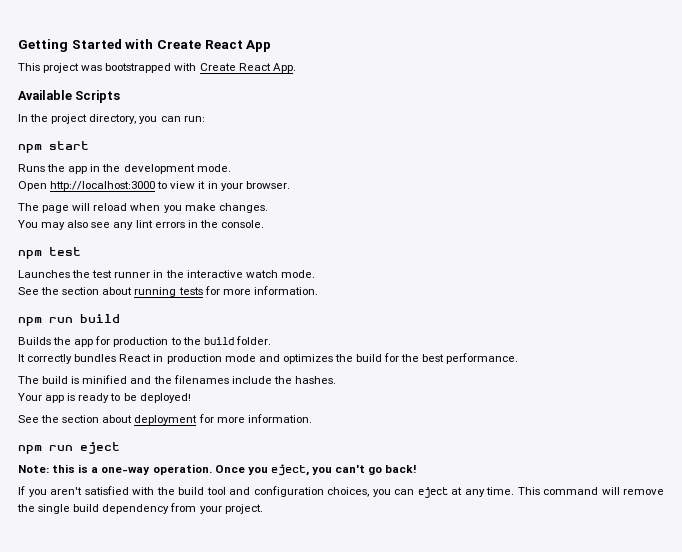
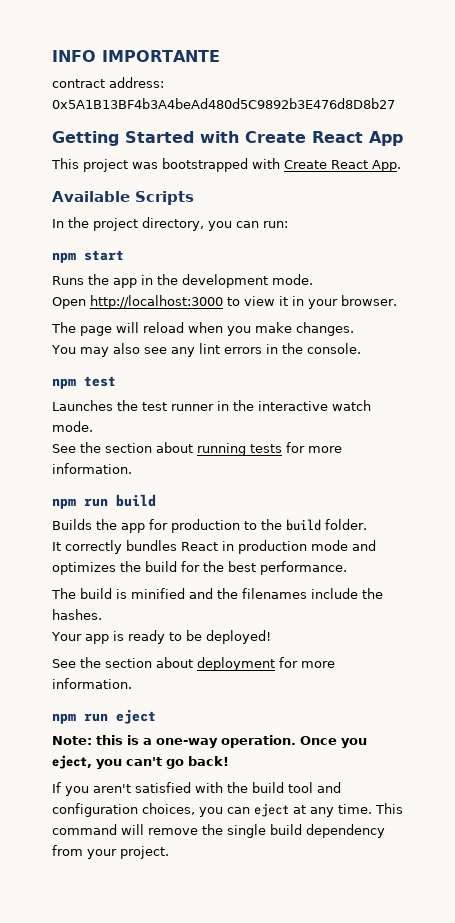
+ INFO IMPORTANTE
+ contract address: 0x5A1B13BF4b3A4beAd480d5C9892b3E476d8D8b27

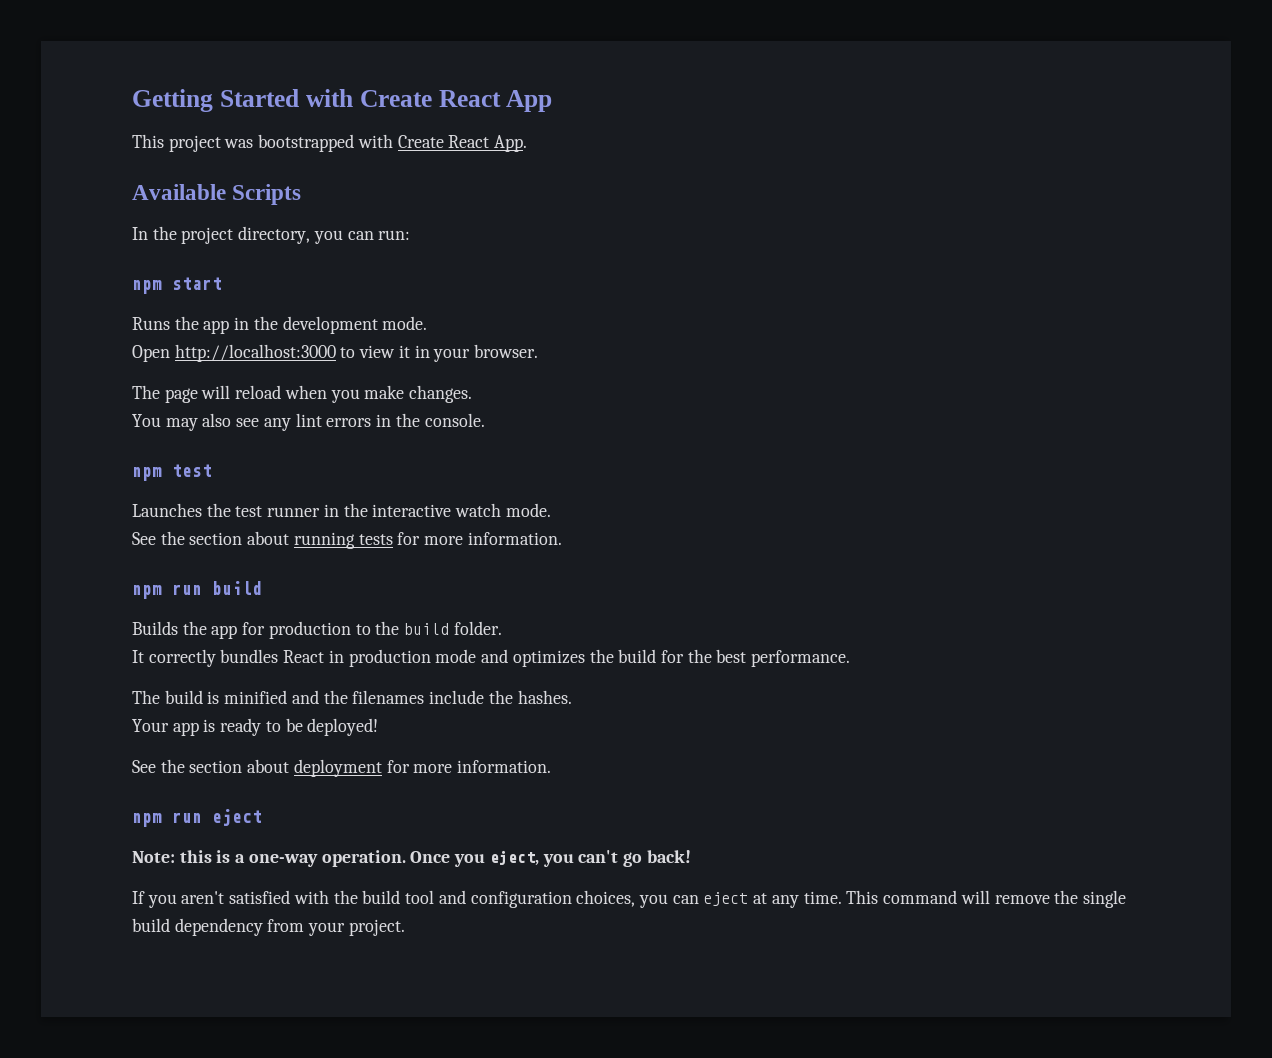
- INFO IMPORTANTE
- contract address: 0x5A1B13BF4b3A4beAd480d5C9892b3E476d8D8b27

